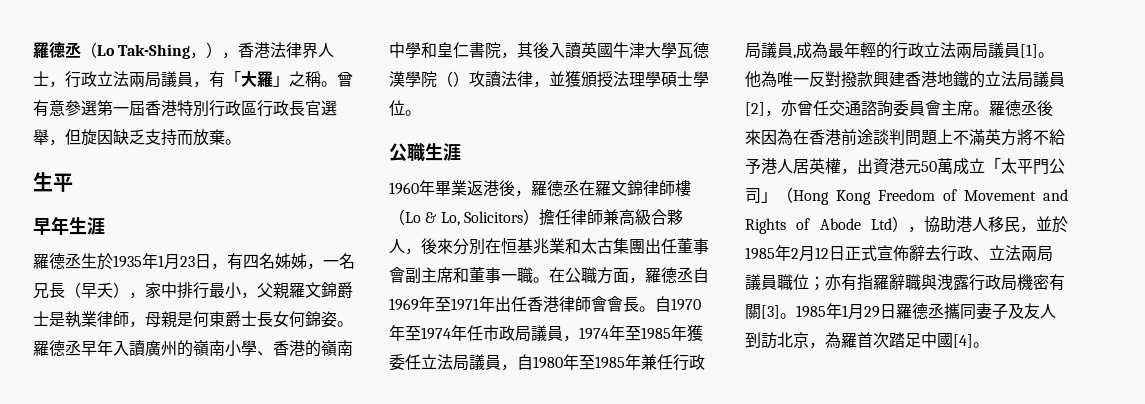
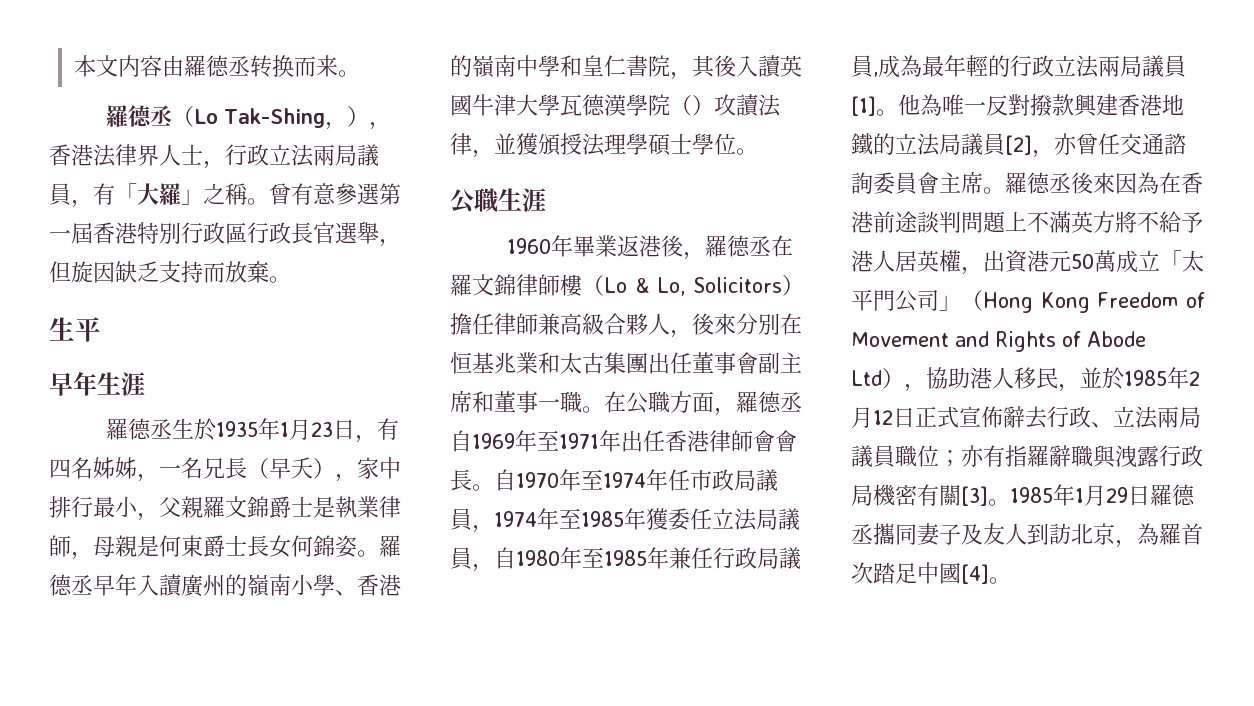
+ 本文内容由羅德丞转换而来。

